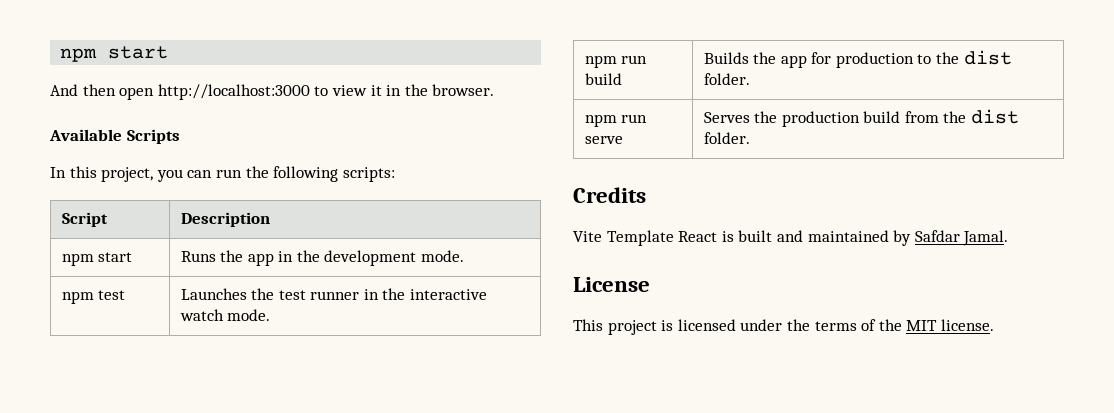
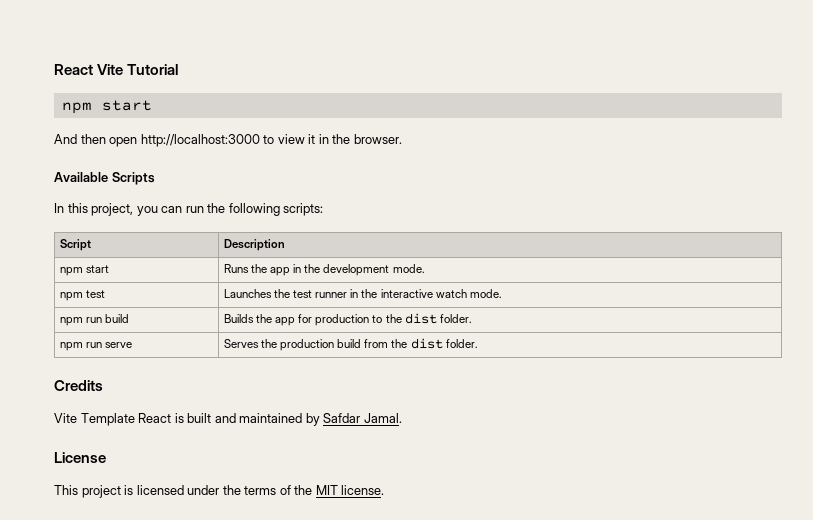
+ React Vite Tutorial

